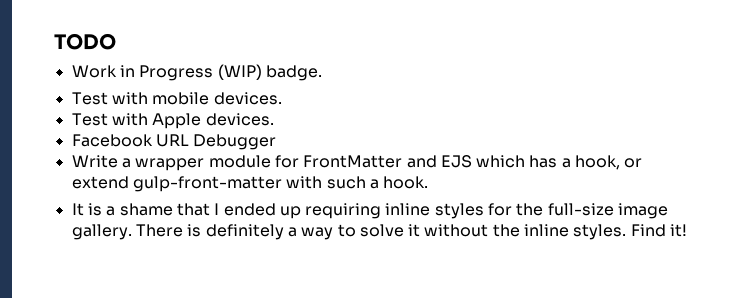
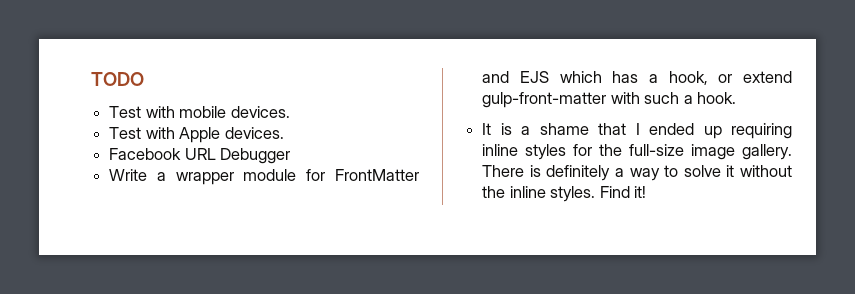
- Work in Progress (WIP) badge.

